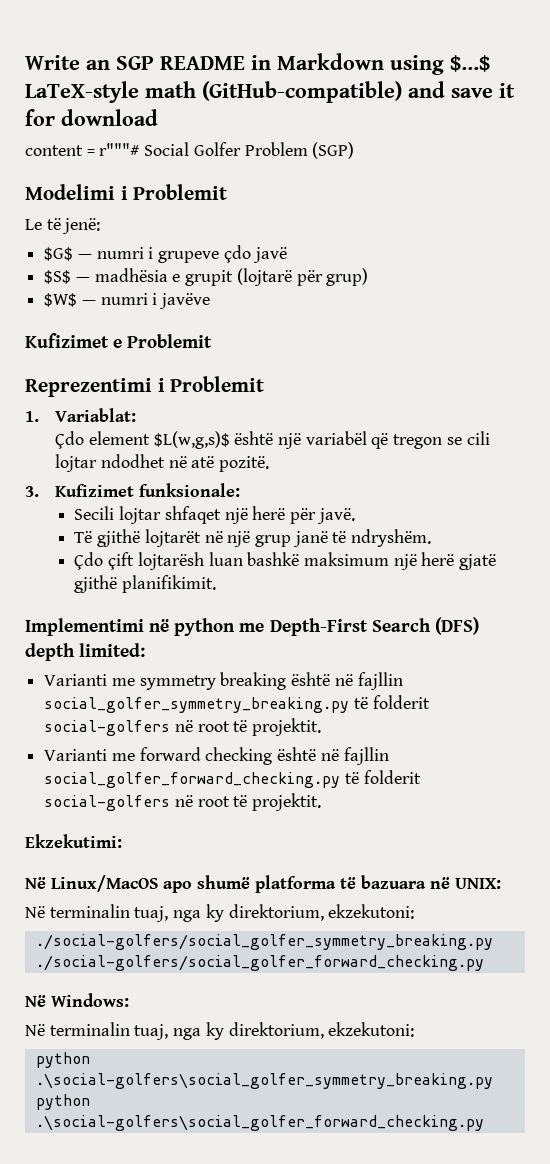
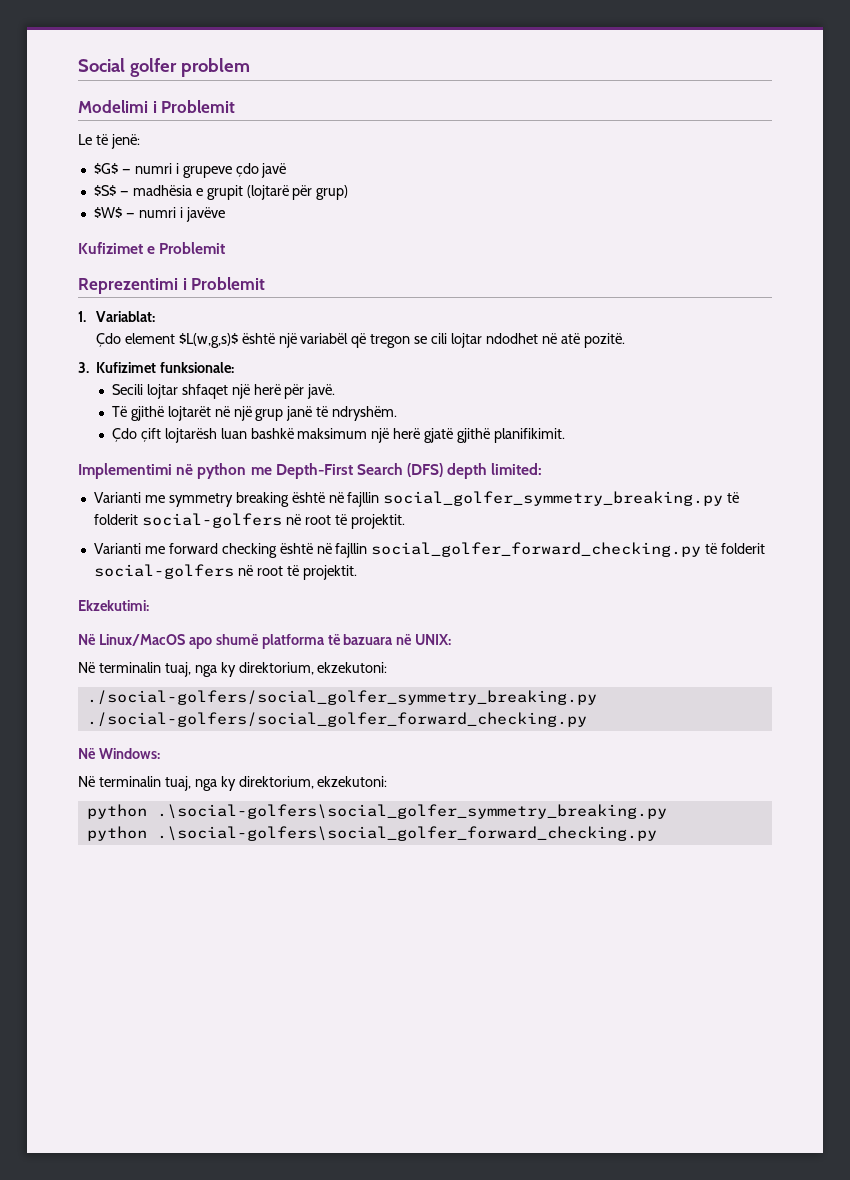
- Write an SGP README in Markdown using $...$ LaTeX-style math (GitHub-compatible) and save it for download
- content = r"""# Social Golfer Problem (SGP)
+ Social golfer problem

